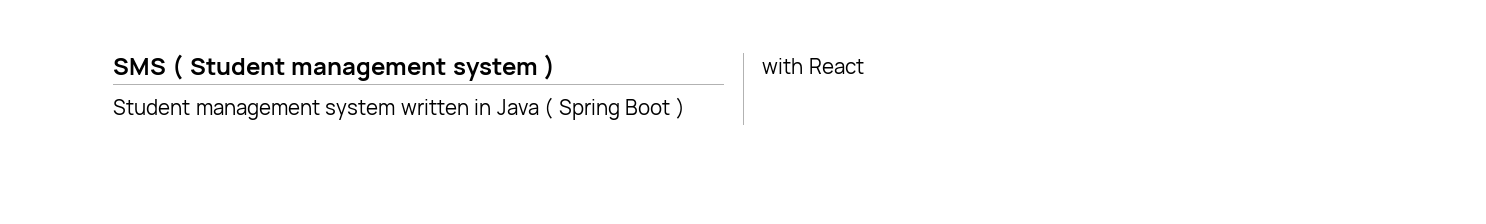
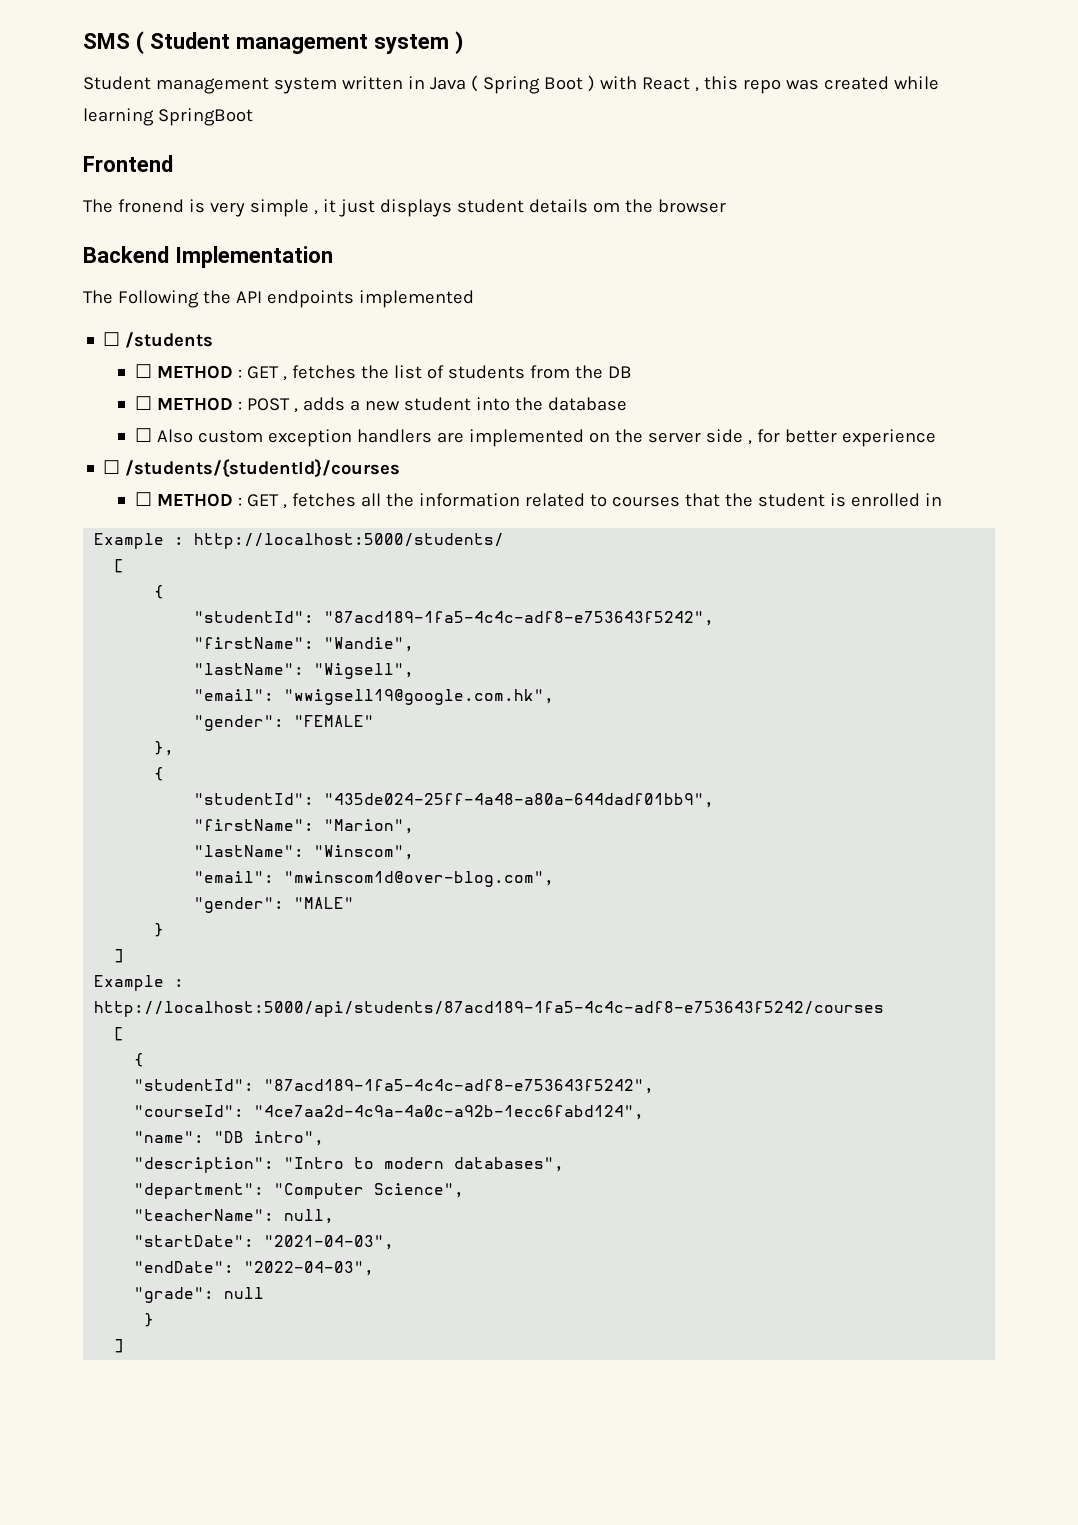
- Student management system written in Java ( Spring Boot ) with React
+ Student management system written in Java ( Spring Boot ) with React , this repo was created while learning SpringBoot
+ Frontend
+ The fronend is very simple , it just displays student details om the browser
+ Backend Implementation
+ The Following the API endpoints implemented
+ ☐ /students
+ ☐ METHOD : GET , fetches the list of students from the DB
+ ☐ METHOD : POST , adds a new student into the database
+ ☐ Also custom exception handlers are implemented on the server side , for better experience
+ ☐ /students/{studentId}/courses
+ ☐ METHOD : GET , fetches all the information related to courses that the student is enrolled in
+ Example : http://localhost:5000/students/
+ [
+ {
+ "studentId": "87acd189-1fa5-4c4c-adf8-e753643f5242",
+ "firstName": "Wandie",
+ "lastName": "Wigsell",
+ "email": "wwigsell19@google.com.hk",
+ "gender": "FEMALE"
+ },
+ {
+ "studentId": "435de024-25ff-4a48-a80a-644dadf01bb9",
+ "firstName": "Marion",
+ "lastName": "Winscom",
+ "email": "mwinscom1d@over-blog.com",
+ "gender": "MALE"
+ }
+ ]
+ Example : http://localhost:5000/api/students/87acd189-1fa5-4c4c-adf8-e753643f5242/courses
+ [
+ {
+ "studentId": "87acd189-1fa5-4c4c-adf8-e753643f5242",
+ "courseId": "4ce7aa2d-4c9a-4a0c-a92b-1ecc6fabd124",
+ "name": "DB intro",
+ "description": "Intro to modern databases",
+ "department": "Computer Science",
+ "teacherName": null,
+ "startDate": "2021-04-03",
+ "endDate": "2022-04-03",
+ "grade": null
+ }
+ ]

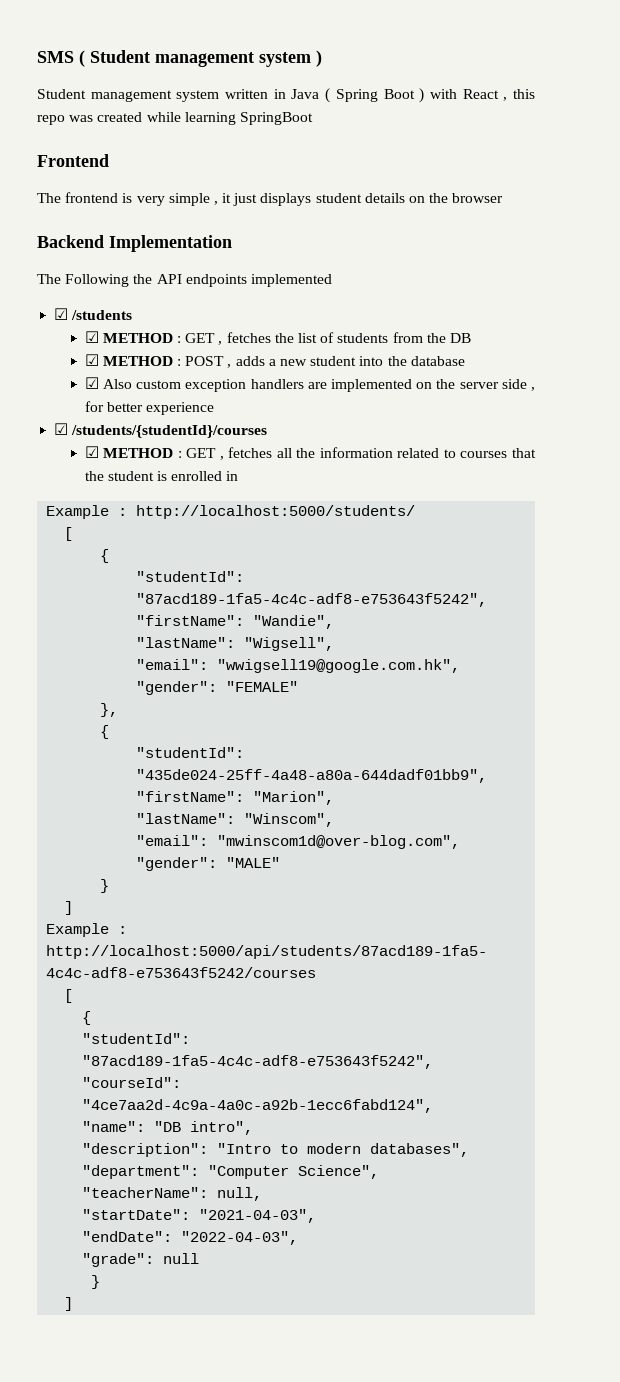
- The fronend is very simple , it just displays student details om the browser
+ The frontend is very simple , it just displays student details on the browser
- ☐ /students
+ ☑ /students
- ☐ METHOD : GET , fetches the list of students from the DB
+ ☑ METHOD : GET , fetches the list of students from the DB
- ☐ METHOD : POST , adds a new student into the database
+ ☑ METHOD : POST , adds a new student into the database
- ☐ Also custom exception handlers are implemented on the server side , for better experience
+ ☑ Also custom exception handlers are implemented on the server side , for better experience
- ☐ /students/{studentId}/courses
+ ☑ /students/{studentId}/courses
- ☐ METHOD : GET , fetches all the information related to courses that the student is enrolled in
+ ☑ METHOD : GET , fetches all the information related to courses that the student is enrolled in

